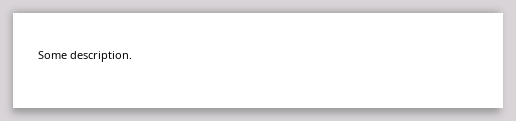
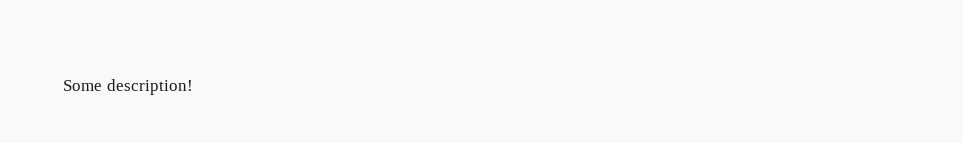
- Some description.
+ Some description!

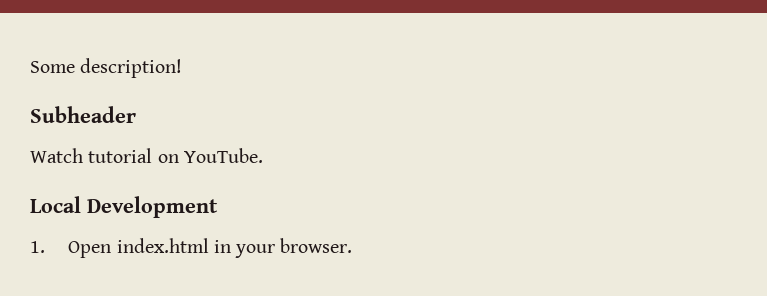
+ Subheader
+ Watch tutorial on YouTube.
+ Local Development
+ 1. Open index.html in your browser.

